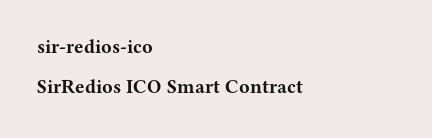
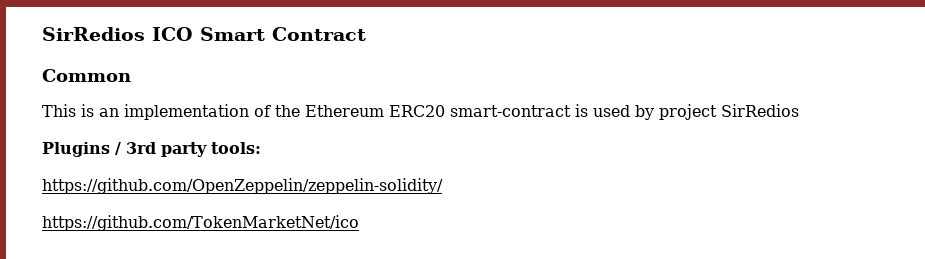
- sir-redios-ico
+ Common
+ This is an implementation of the Ethereum ERC20 smart-contract is used by project SirRedios
+ Plugins / 3rd party tools:
+ https://github.com/OpenZeppelin/zeppelin-solidity/
+ https://github.com/TokenMarketNet/ico

